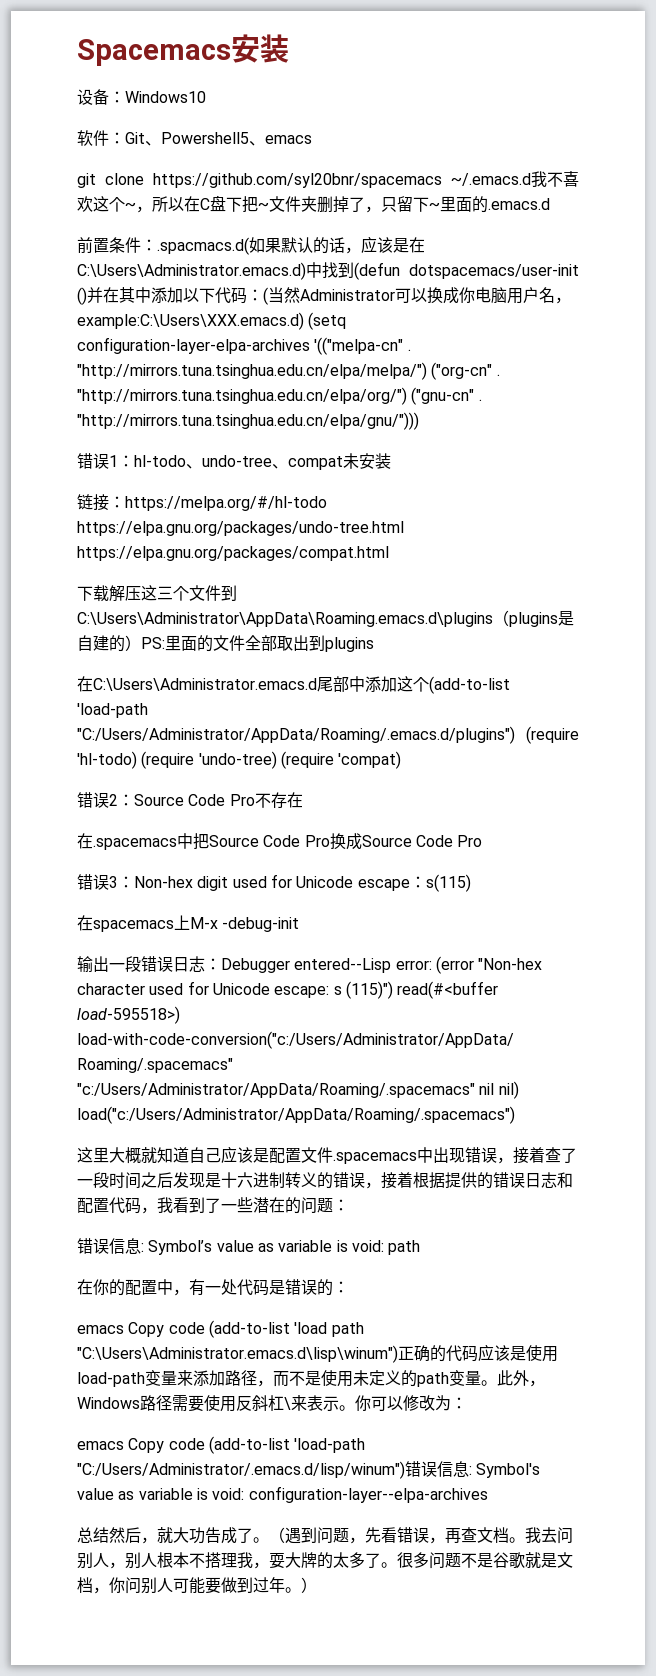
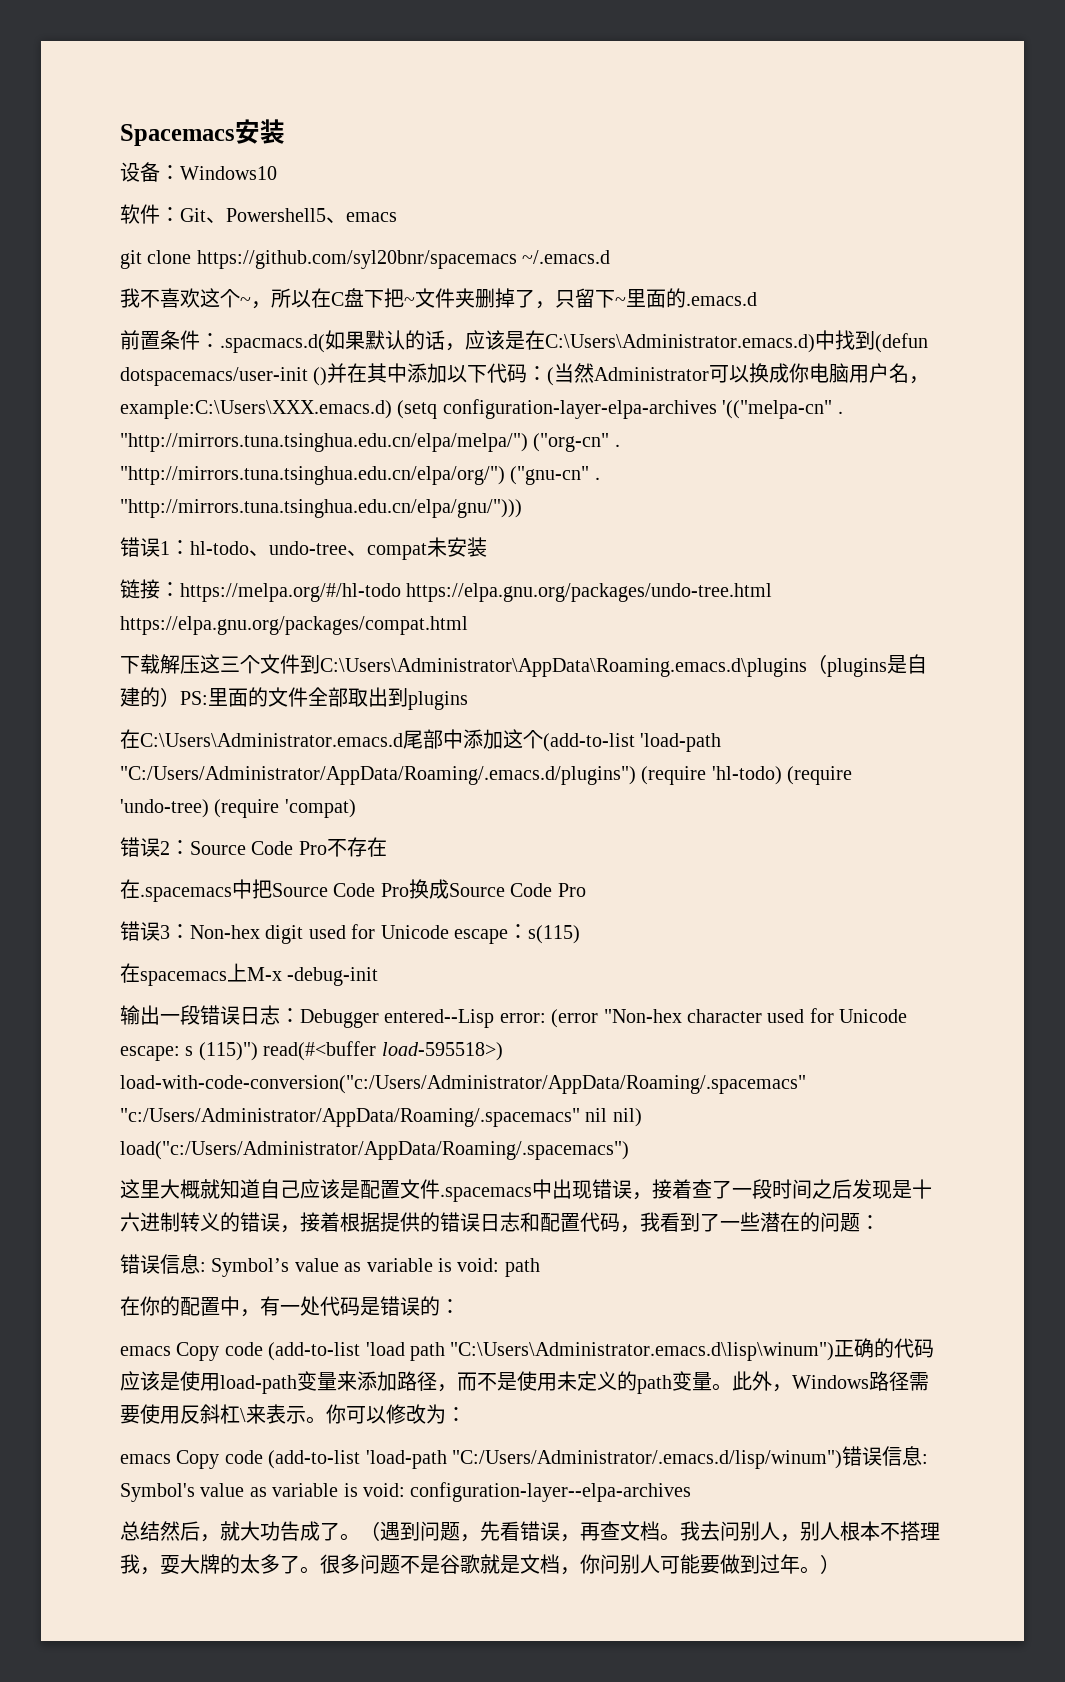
- git clone https://github.com/syl20bnr/spacemacs ~/.emacs.d我不喜欢这个~，所以在C盘下把~文件夹删掉了，只留下~里面的.emacs.d
+ git clone https://github.com/syl20bnr/spacemacs ~/.emacs.d
+ 我不喜欢这个~，所以在C盘下把~文件夹删掉了，只留下~里面的.emacs.d

